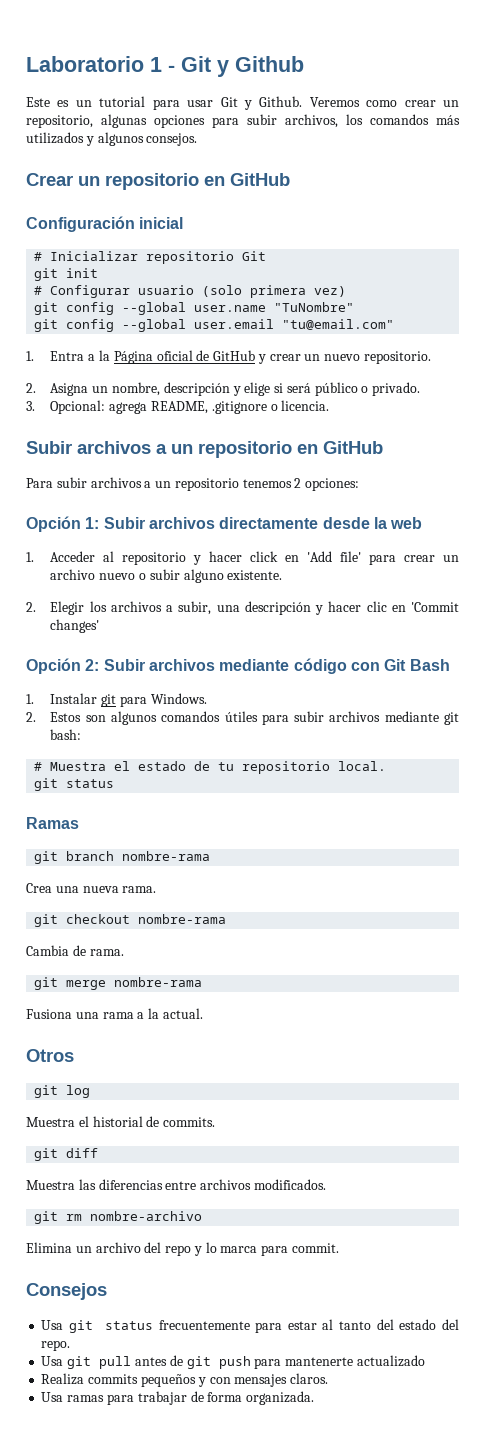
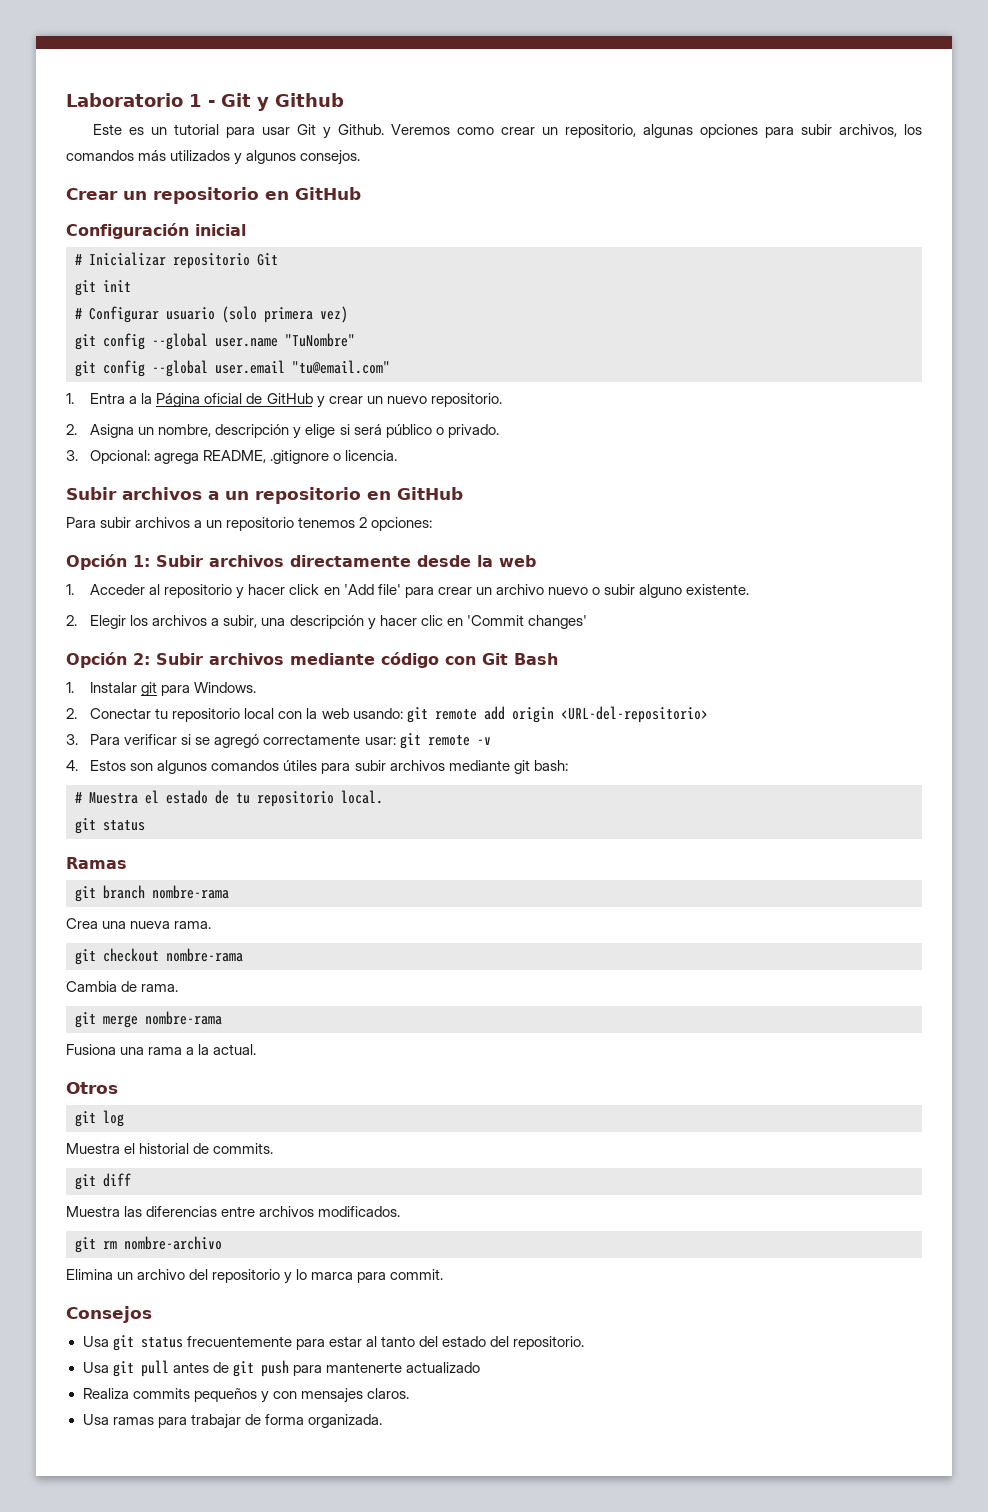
- 2. Estos son algunos comandos útiles para subir archivos mediante git bash:
+ 2. Conectar tu repositorio local con la web usando: git remote add origin <URL-del-repositorio>
+ 3. Para verificar si se agregó correctamente usar: git remote -v
+ 4. Estos son algunos comandos útiles para subir archivos mediante git bash:
- Elimina un archivo del repo y lo marca para commit.
+ Elimina un archivo del repositorio y lo marca para commit.
- Usa git status frecuentemente para estar al tanto del estado del repo.
+ Usa git status frecuentemente para estar al tanto del estado del repositorio.

